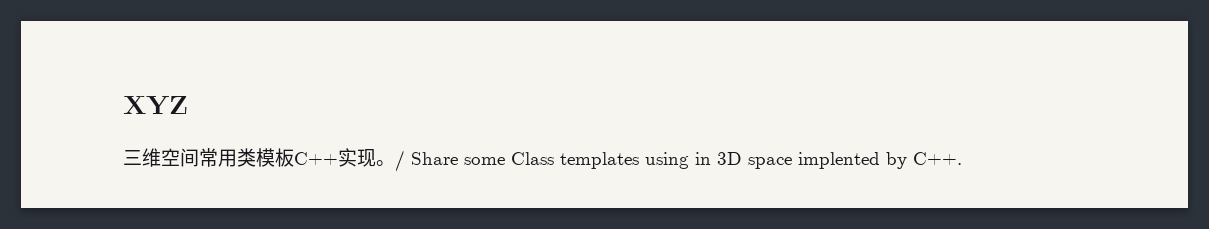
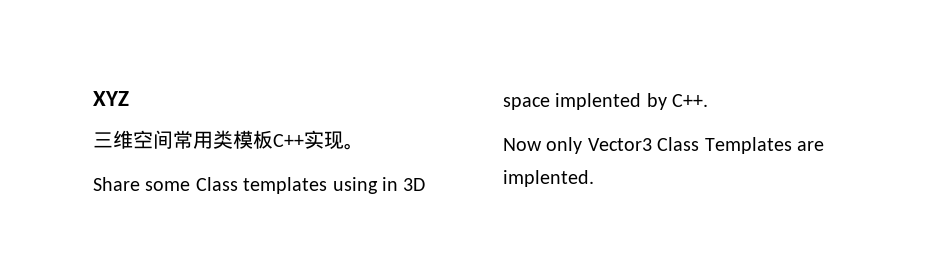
- 三维空间常用类模板C++实现。/ Share some Class templates using in 3D space implented by C++.
+ 三维空间常用类模板C++实现。
+ Share some Class templates using in 3D space implented by C++.
+ Now only Vector3 Class Templates are implented.

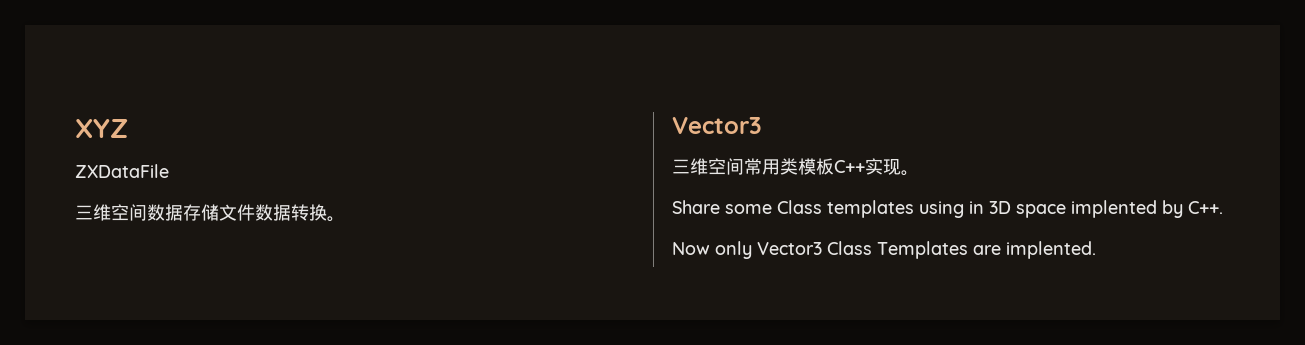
+ ZXDataFile
+ 三维空间数据存储文件数据转换。
+ Vector3

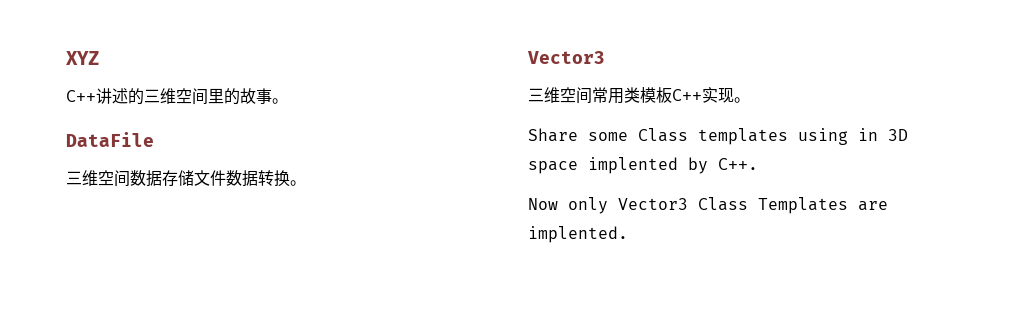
- ZXDataFile
+ C++讲述的三维空间里的故事。
+ DataFile

